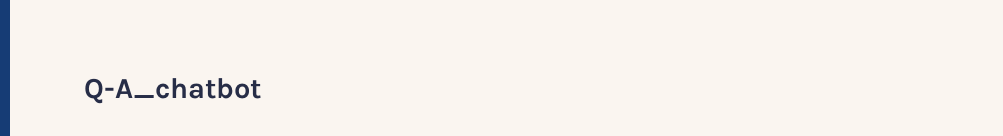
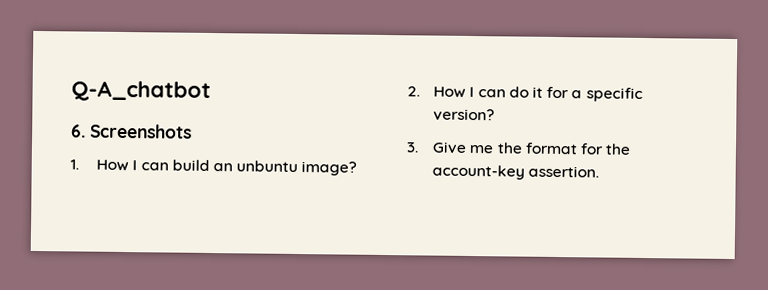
+ 6. Screenshots
+ 1. How I can build an unbuntu image?
+ 2. How I can do it for a specific version?
+ 3. Give me the format for the account-key assertion.

